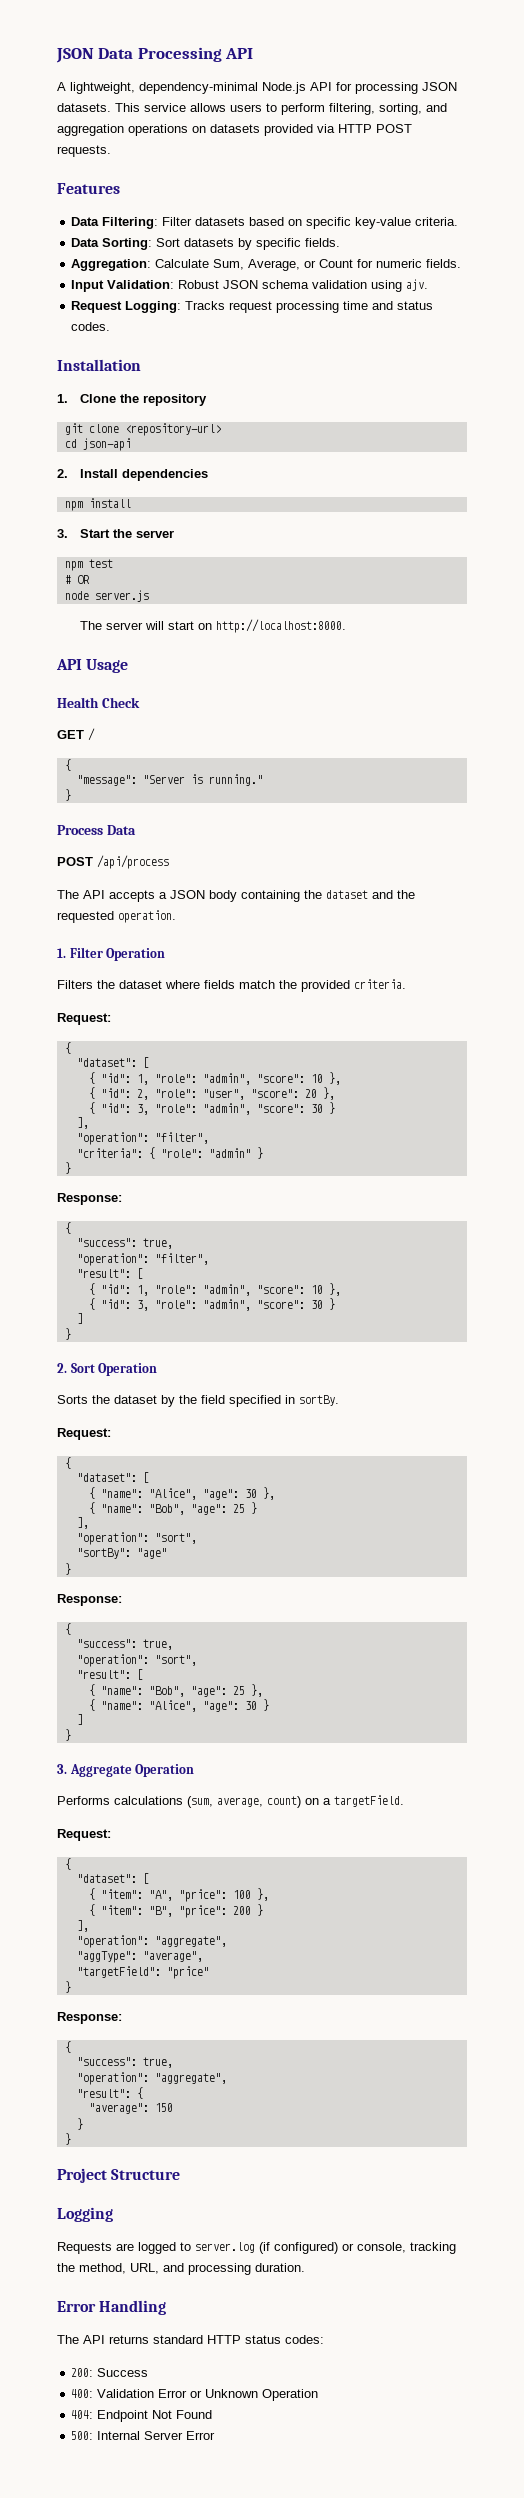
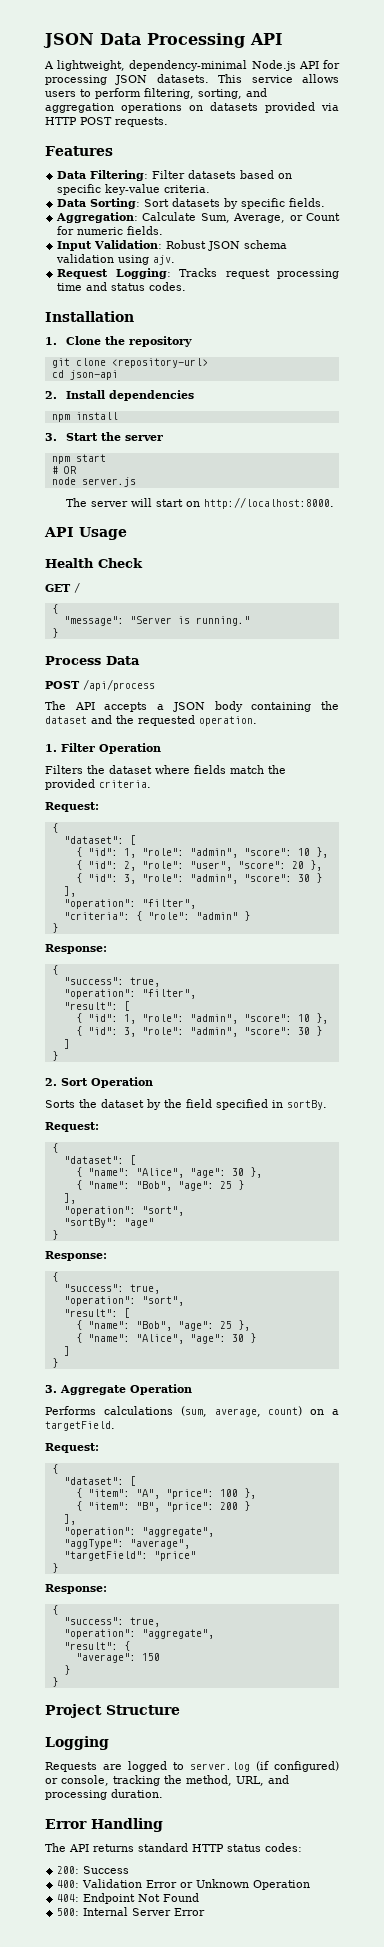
- npm test
+ npm start

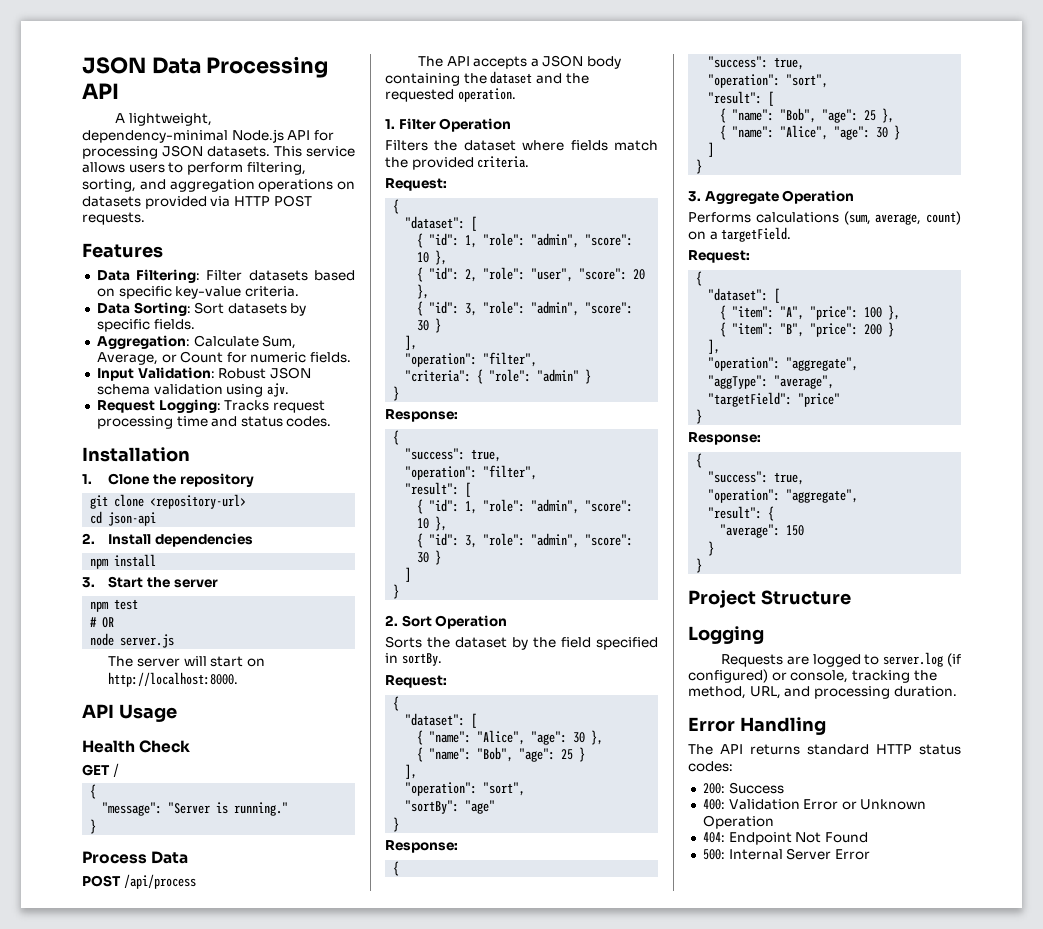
- npm start
+ npm test

